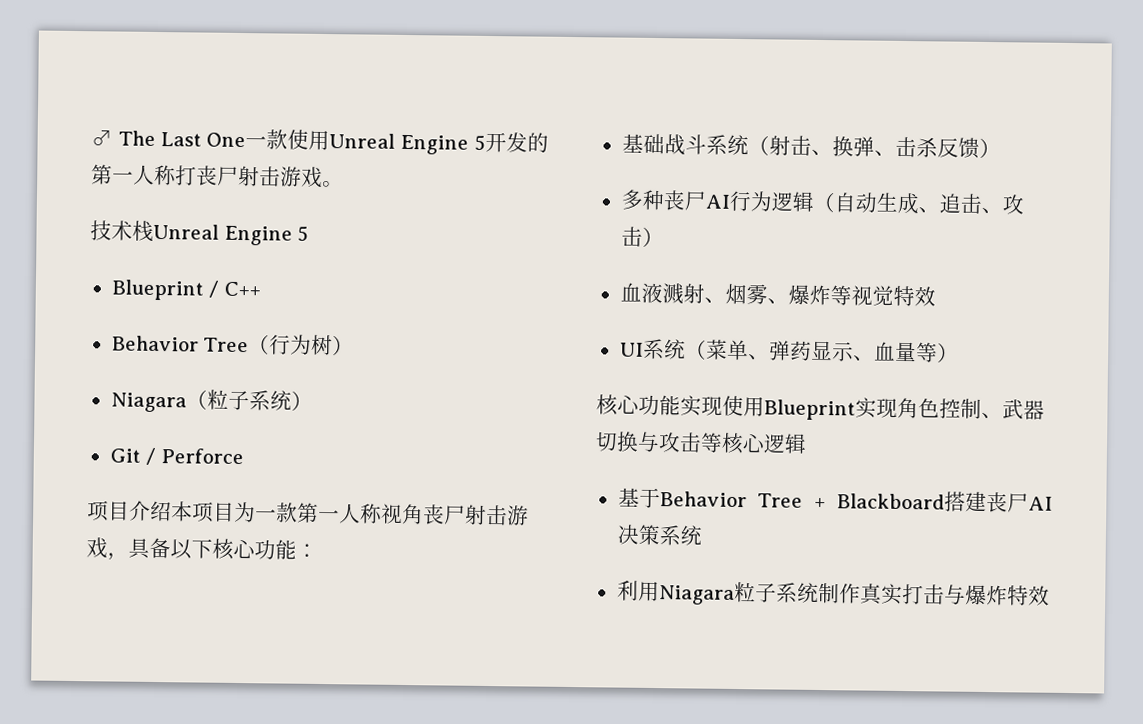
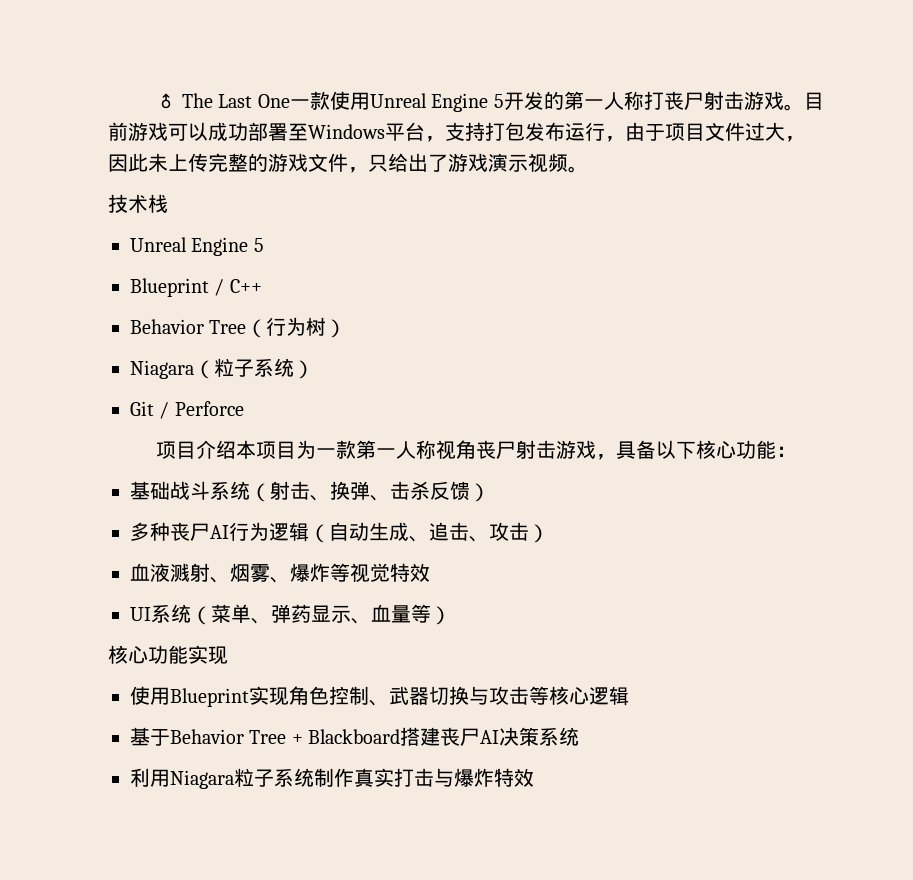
+ 目前游戏可以成功部署至Windows平台，支持打包发布运行，由于项目文件过大，因此未上传完整的游戏文件，只给出了游戏演示视频。
- 技术栈Unreal Engine 5
+ 技术栈
+ Unreal Engine 5
- 核心功能实现使用Blueprint实现角色控制、武器切换与攻击等核心逻辑
+ 核心功能实现
+ 使用Blueprint实现角色控制、武器切换与攻击等核心逻辑

